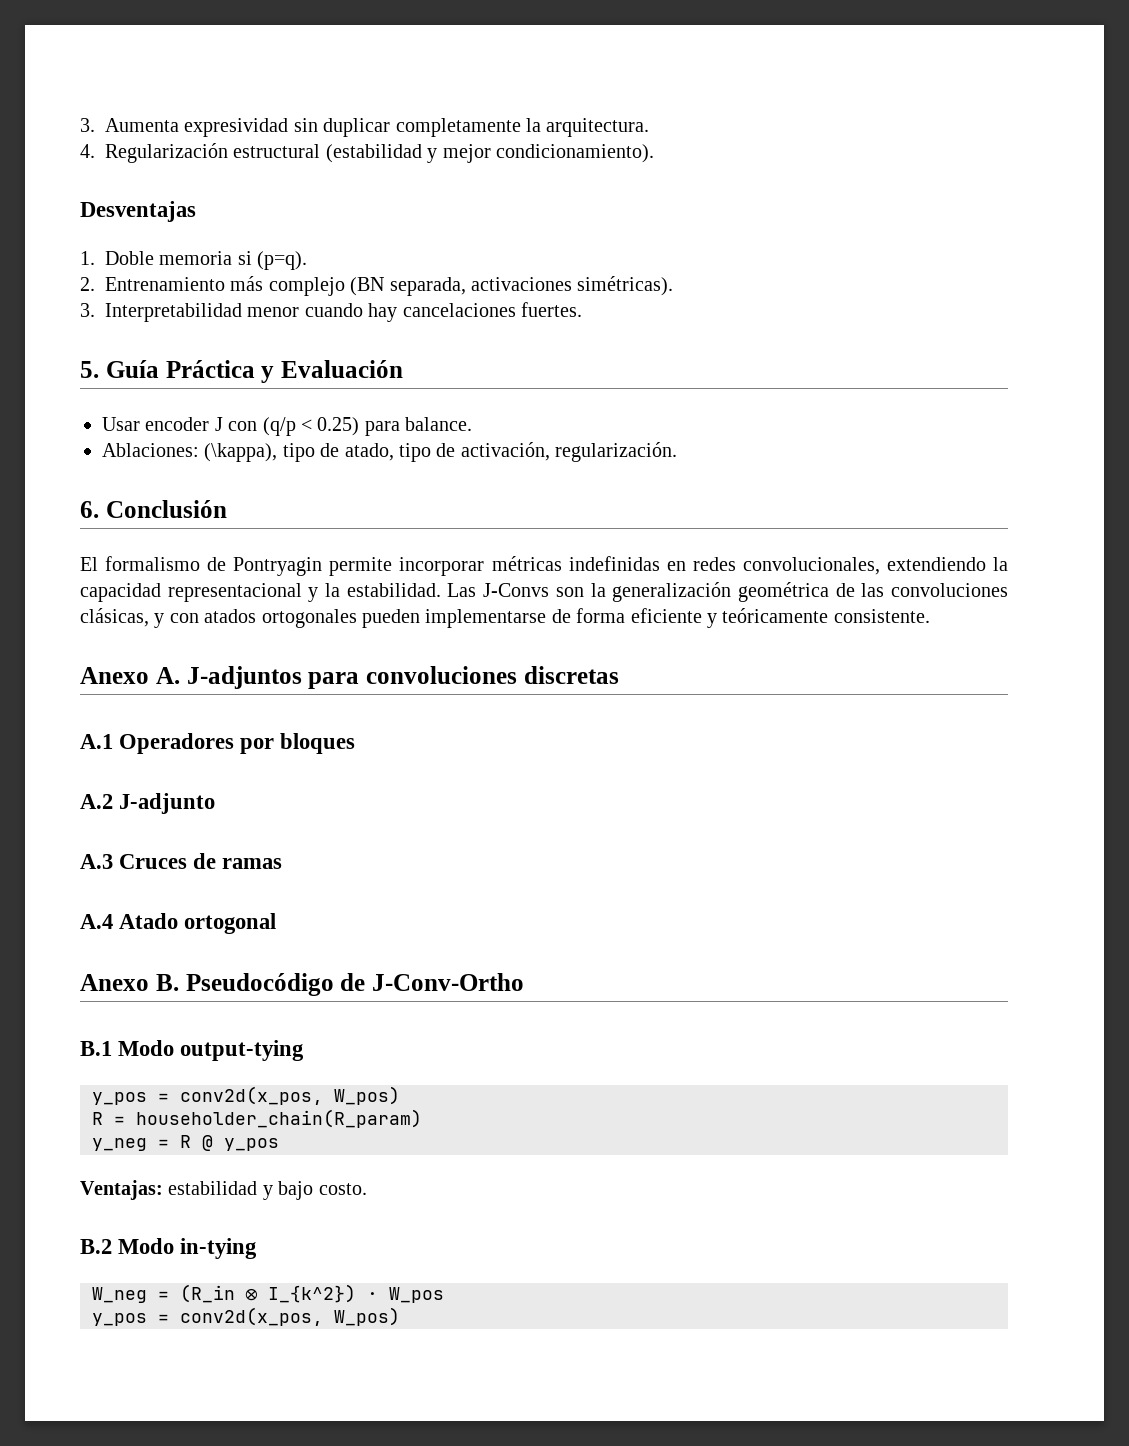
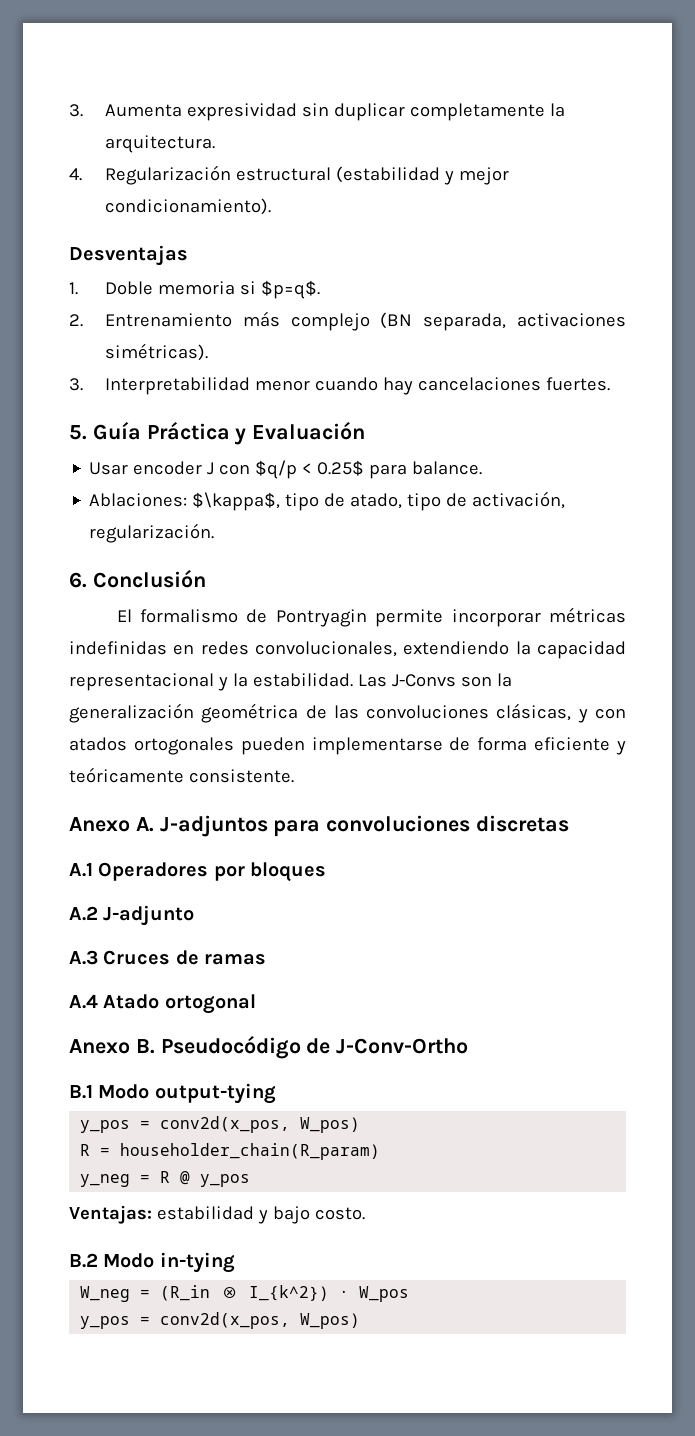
- 1. Doble memoria si (p=q).
+ 1. Doble memoria si $p=q$.
- Usar encoder J con (q/p < 0.25) para balance.
+ Usar encoder J con $q/p < 0.25$ para balance.
- Ablaciones: (\kappa), tipo de atado, tipo de activación, regularización.
+ Ablaciones: $\kappa$, tipo de atado, tipo de activación, regularización.

